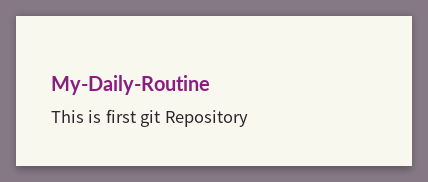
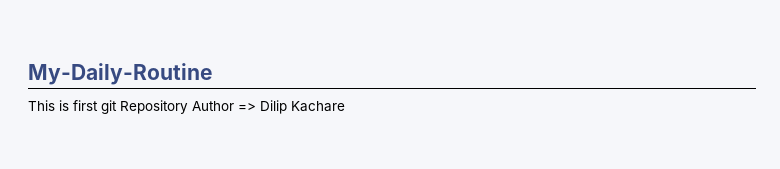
- This is first git Repository
+ This is first git Repository Author => Dilip Kachare

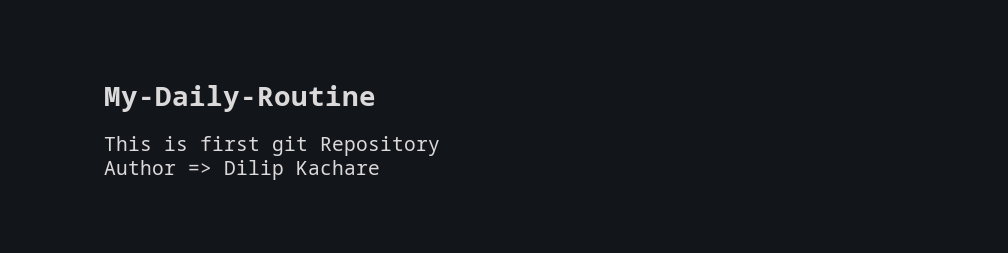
- This is first git Repository Author => Dilip Kachare
+ This is first git Repository
+ Author => Dilip Kachare

